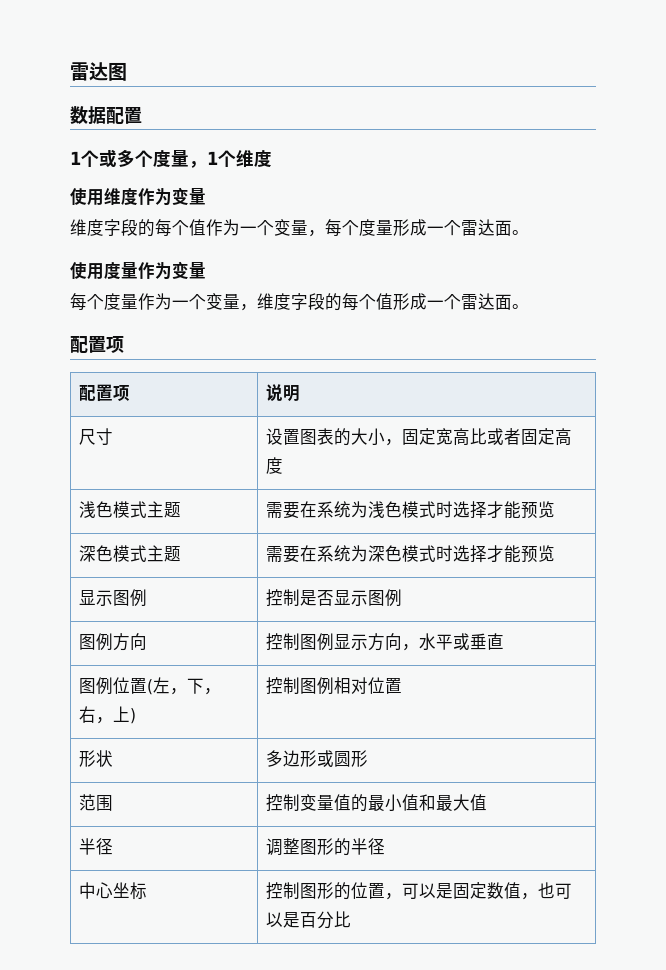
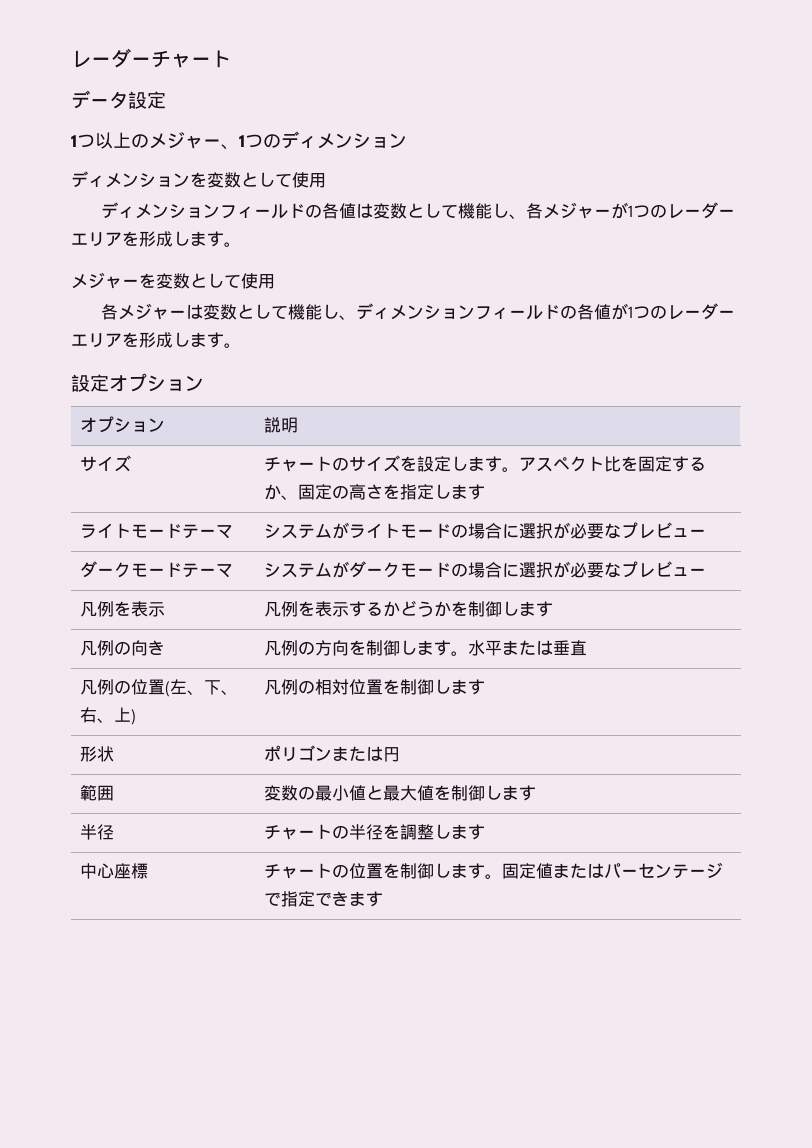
- 雷达图
- 数据配置
- 1个或多个度量，1个维度
- 使用维度作为变量
- 维度字段的每个值作为一个变量，每个度量形成一个雷达面。
- 使用度量作为变量
- 每个度量作为一个变量，维度字段的每个值形成一个雷达面。
- 配置项
- 配置项 | 说明
- 尺寸 | 设置图表的大小，固定宽高比或者固定高度
- 浅色模式主题 | 需要在系统为浅色模式时选择才能预览
- 深色模式主题 | 需要在系统为深色模式时选择才能预览
- 显示图例 | 控制是否显示图例
- 图例方向 | 控制图例显示方向，水平或垂直
+ レーダーチャート
+ データ設定
+ 1つ以上のメジャー、1つのディメンション
+ ディメンションを変数として使用
+ ディメンションフィールドの各値は変数として機能し、各メジャーが1つのレーダーエリアを形成します。
+ メジャーを変数として使用
+ 各メジャーは変数として機能し、ディメンションフィールドの各値が1つのレーダーエリアを形成します。
+ 設定オプション
+ オプション | 説明
+ サイズ | チャートのサイズを設定します。アスペクト比を固定するか、固定の高さを指定します
+ ライトモードテーマ | システムがライトモードの場合に選択が必要なプレビュー
+ ダークモードテーマ | システムがダークモードの場合に選択が必要なプレビュー
+ 凡例を表示 | 凡例を表示するかどうかを制御します
+ 凡例の向き | 凡例の方向を制御します。水平または垂直
- 图例位置(左，下，右，上) | 控制图例相对位置
- 形状 | 多边形或圆形
- 范围 | 控制变量值的最小值和最大值
+ 凡例の位置(左、下、右、上) | 凡例の相対位置を制御します
+ 形状 | ポリゴンまたは円
+ 範囲 | 変数の最小値と最大値を制御します
- 半径 | 调整图形的半径
- 中心坐标 | 控制图形的位置，可以是固定数值，也可以是百分比
+ 半径 | チャートの半径を調整します
+ 中心座標 | チャートの位置を制御します。固定値またはパーセンテージで指定できます

